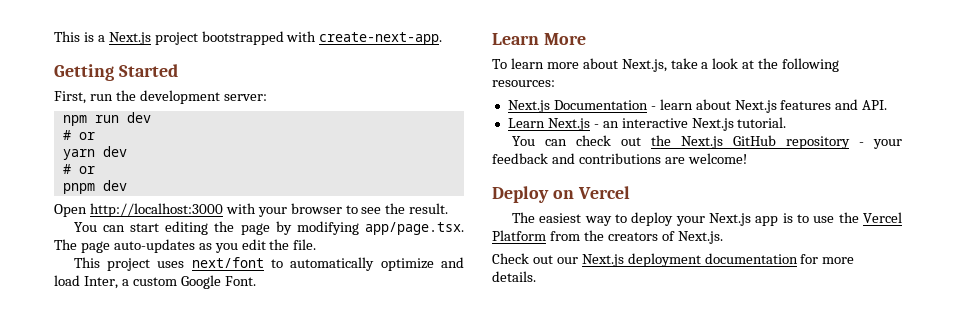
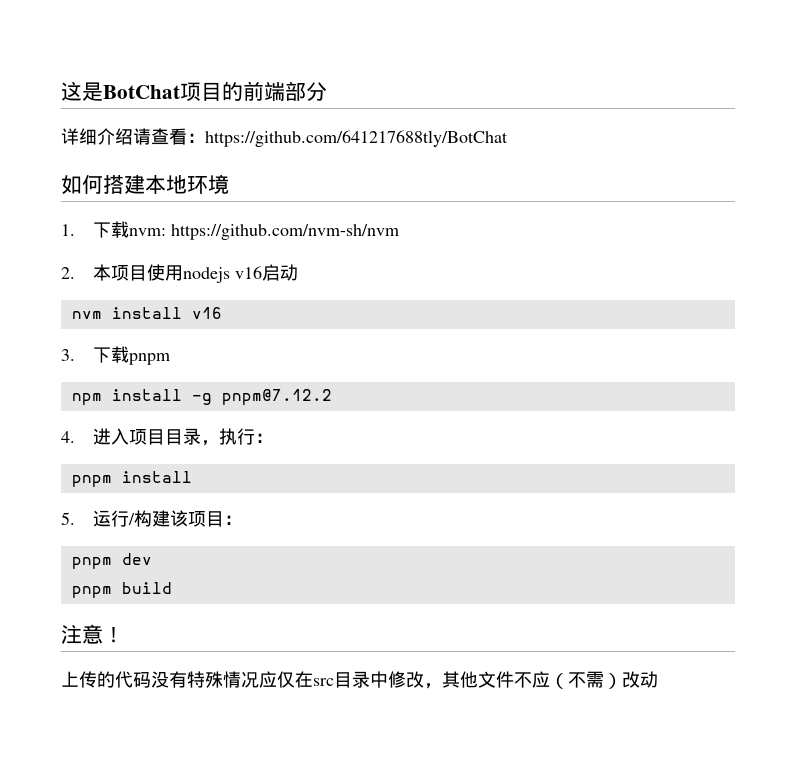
- This is a Next.js project bootstrapped with create-next-app.
- Getting Started
- First, run the development server:
- npm run dev
- # or
- yarn dev
- # or
+ 这是BotChat项目的前端部分
+ 详细介绍请查看：https://github.com/641217688tly/BotChat
+ 如何搭建本地环境
+ 1.下载nvm: https://github.com/nvm-sh/nvm
+ 2.本项目使用nodejs v16启动
+ nvm install v16
+ 3.下载pnpm
+ npm install -g pnpm@7.12.2
+ 4.进入项目目录，执行：
+ pnpm install
+ 5.运行/构建该项目：
  pnpm dev
- Open http://localhost:3000 with your browser to see the result.
- You can start editing the page by modifying app/page.tsx. The page auto-updates as you edit the file.
- This project uses next/font to automatically optimize and load Inter, a custom Google Font.
- Learn More
- To learn more about Next.js, take a look at the following resources:
- Next.js Documentation - learn about Next.js features and API.
- Learn Next.js - an interactive Next.js tutorial.
- You can check out the Next.js GitHub repository - your feedback and contributions are welcome!
- Deploy on Vercel
- The easiest way to deploy your Next.js app is to use the Vercel Platform from the creators of Next.js.
- Check out our Next.js deployment documentation for more details.
+ pnpm build
+ 注意！
+ 上传的代码没有特殊情况应仅在src目录中修改，其他文件不应（不需）改动

